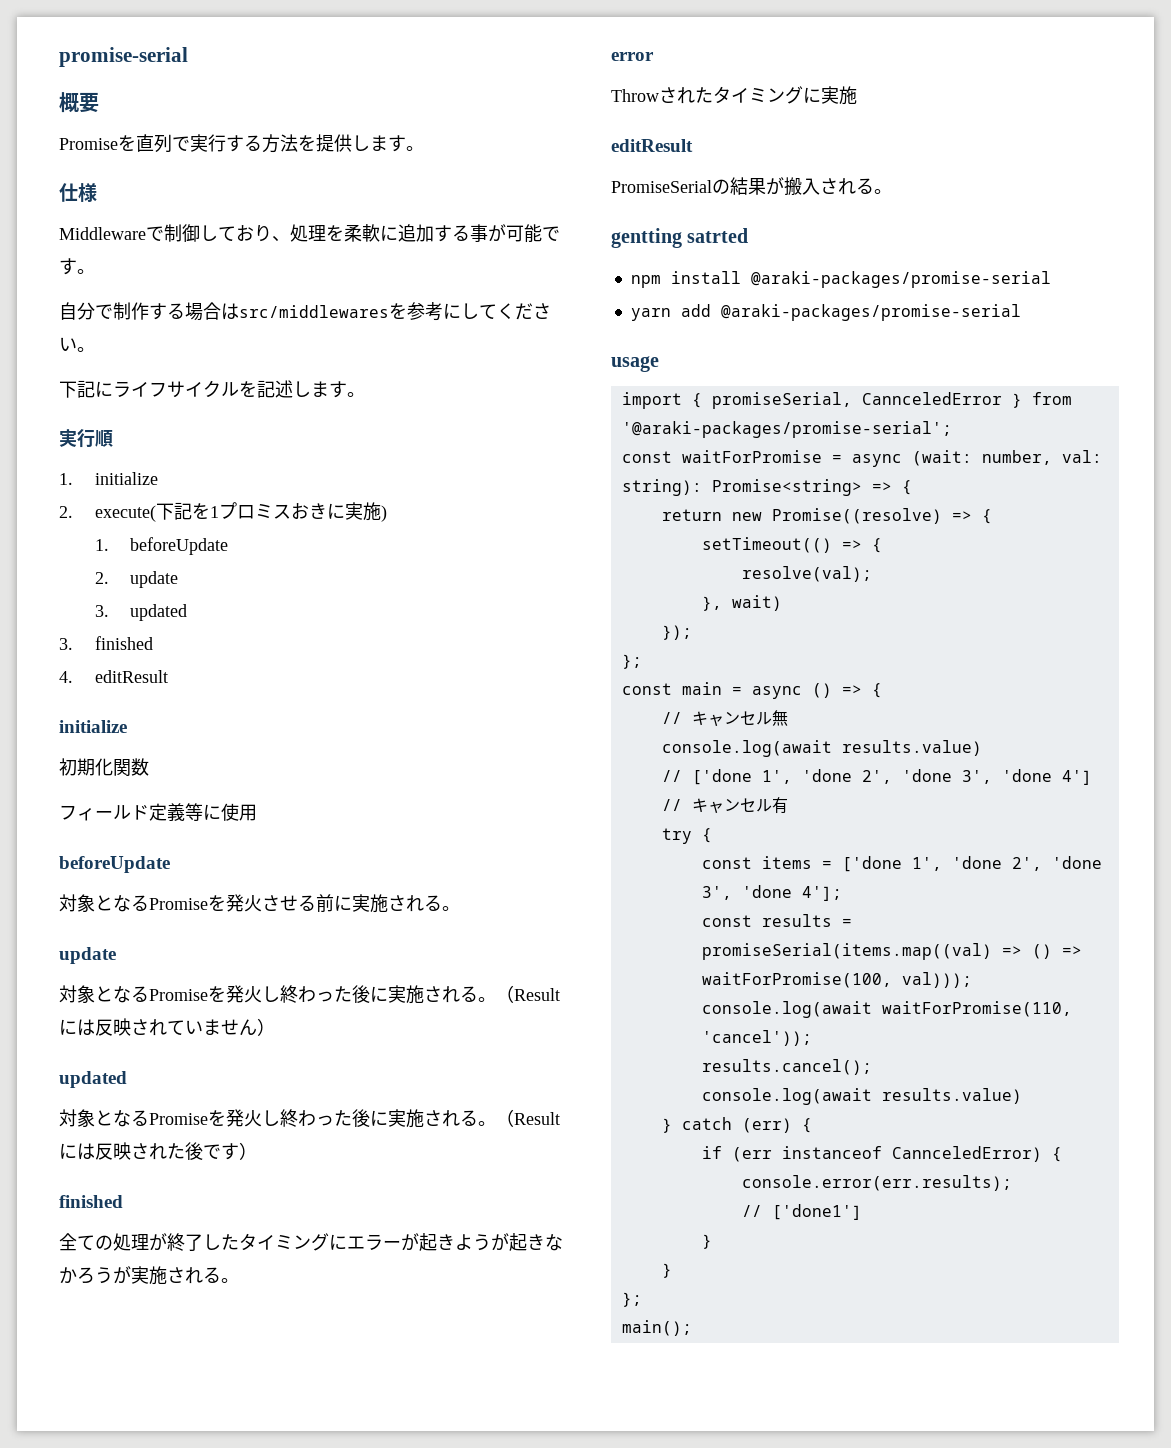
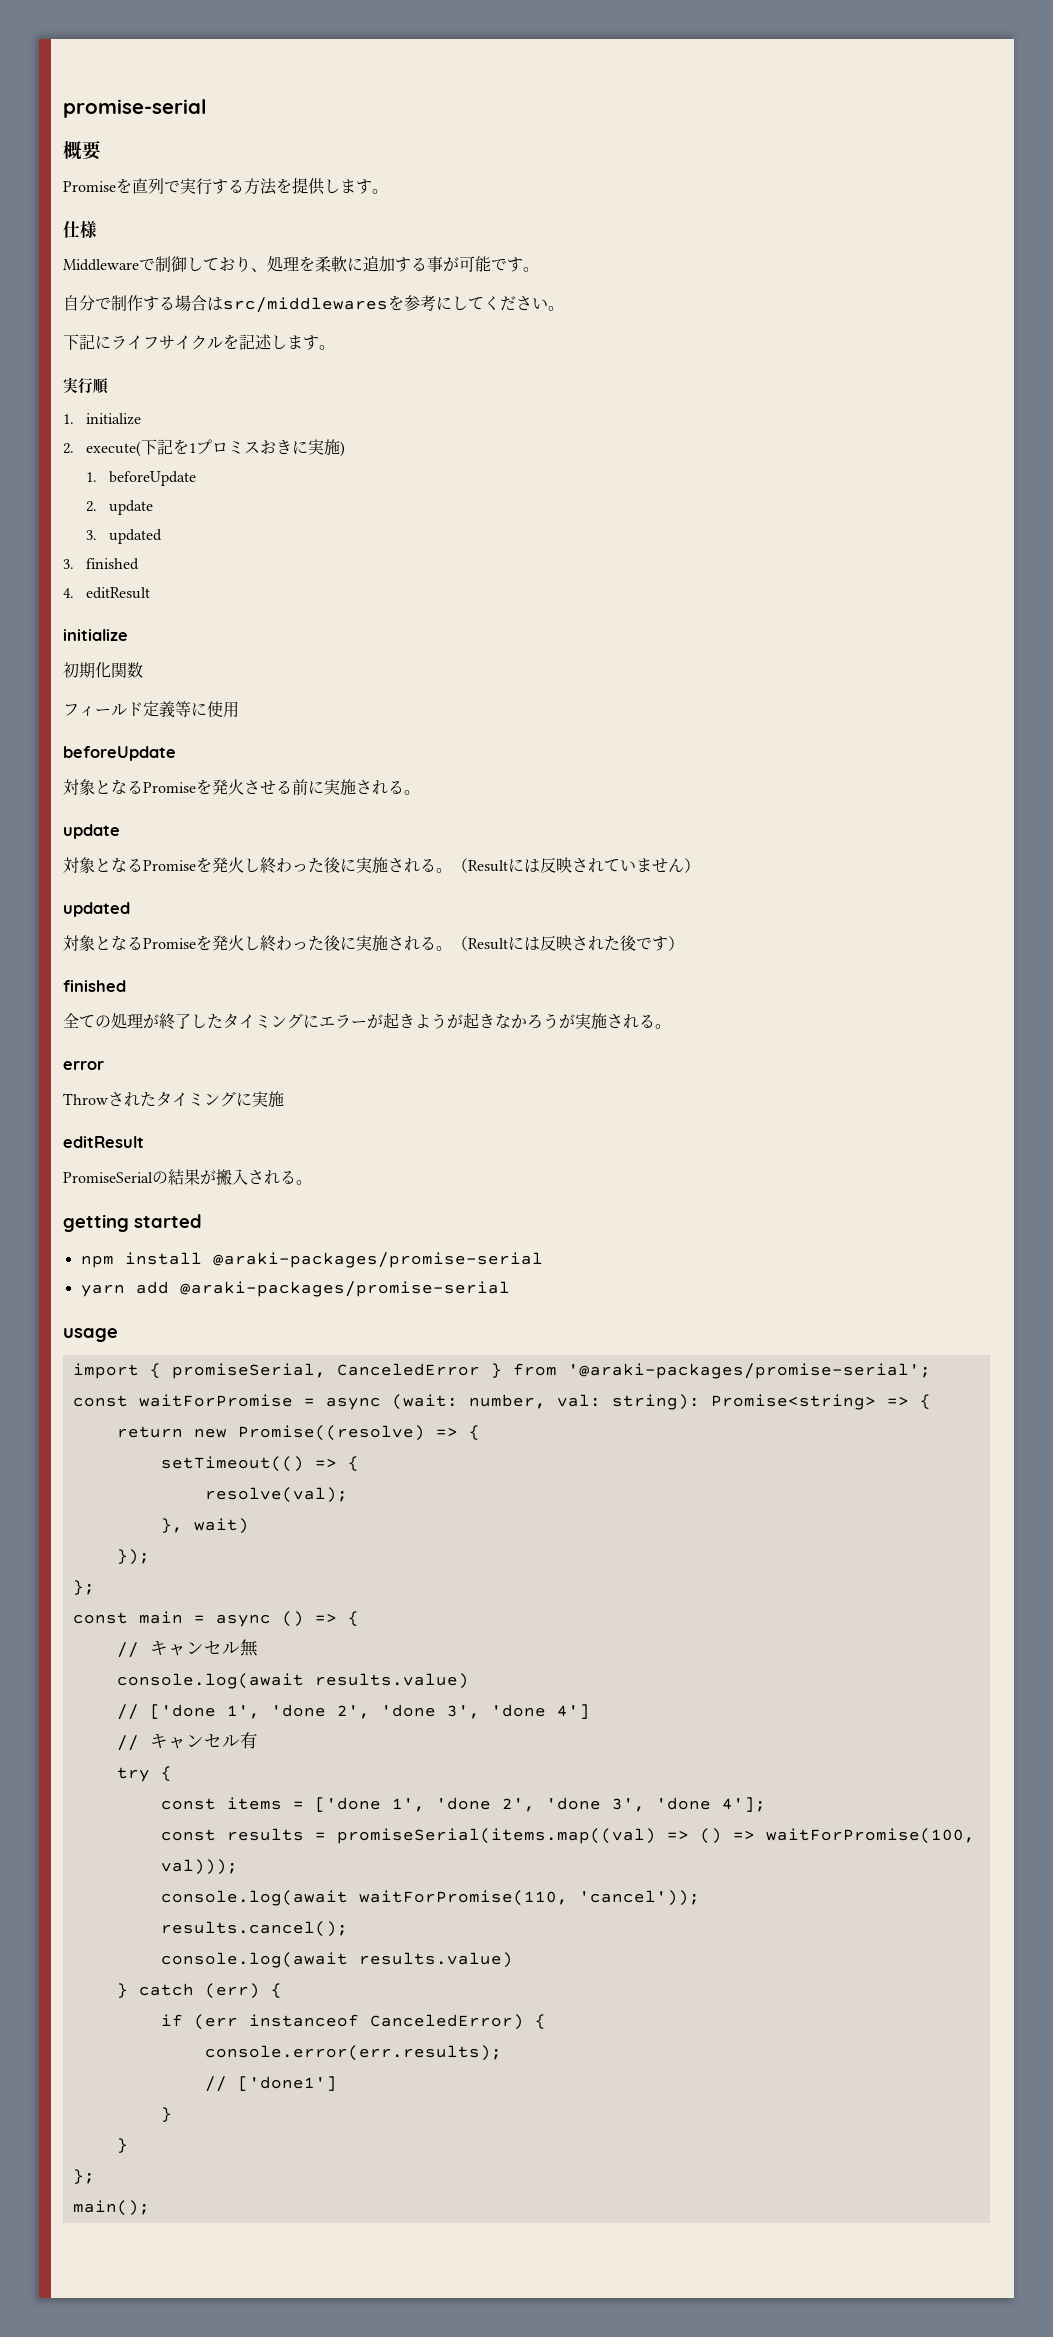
- gentting satrted
+ getting started
- import { promiseSerial, CannceledError } from '@araki-packages/promise-serial';
+ import { promiseSerial, CanceledError } from '@araki-packages/promise-serial';
- if (err instanceof CannceledError) {
+ if (err instanceof CanceledError) {

